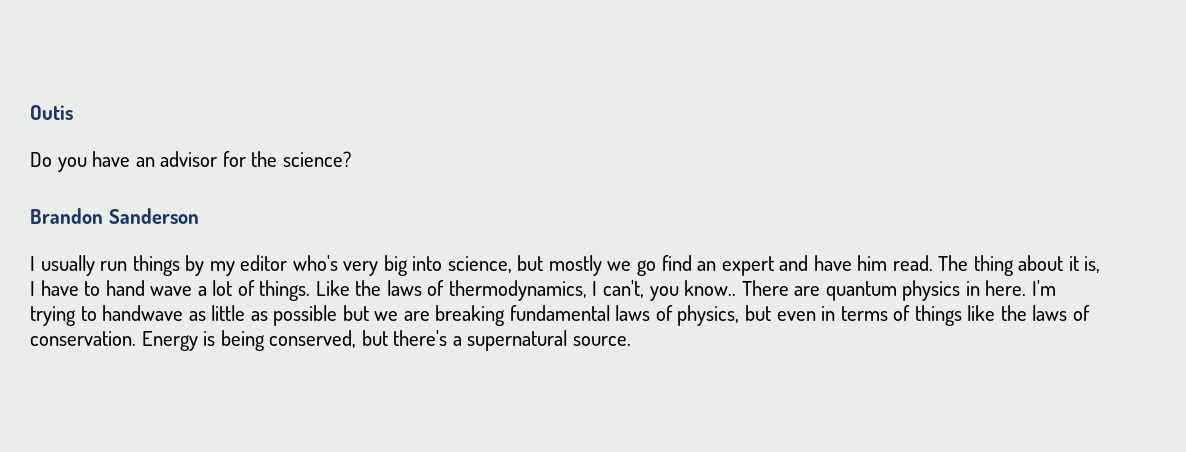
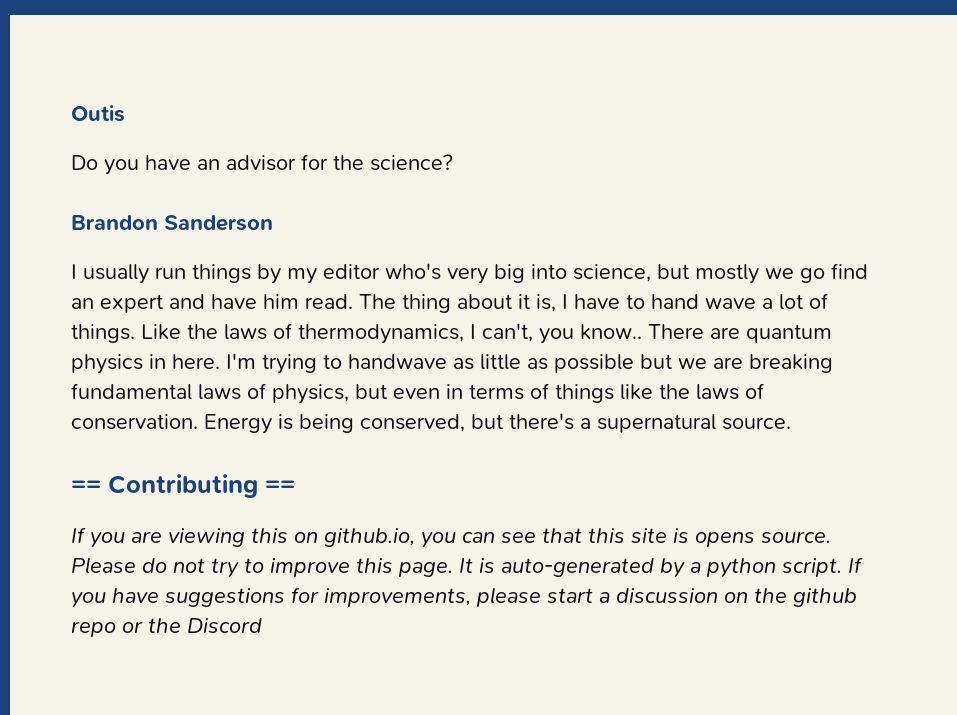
+ == Contributing ==
+ If you are viewing this on github.io, you can see that this site is opens source. Please do not try to improve this page. It is auto-generated by a python script. If you have suggestions for improvements, please start a discussion on the github repo or the Discord

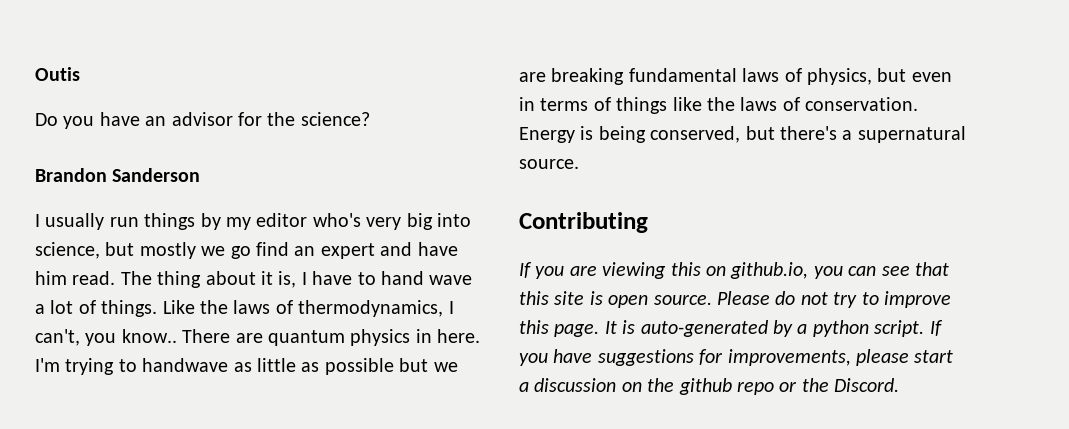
- == Contributing ==
+ Contributing
- If you are viewing this on github.io, you can see that this site is opens source.
+ If you are viewing this on github.io, you can see that this site is open source.
- If you have suggestions for improvements, please start a discussion on the github repo or the Discord
+ If you have suggestions for improvements, please start a discussion on the github repo or the Discord.

